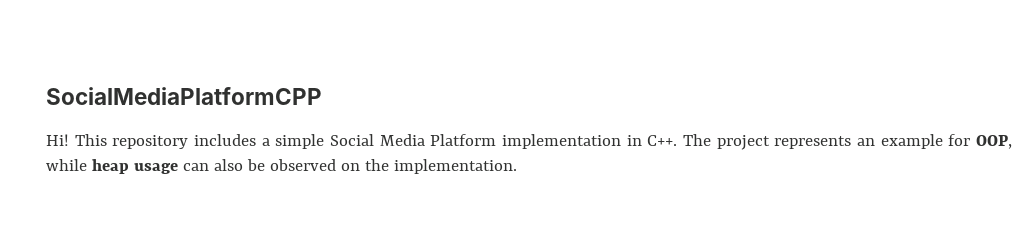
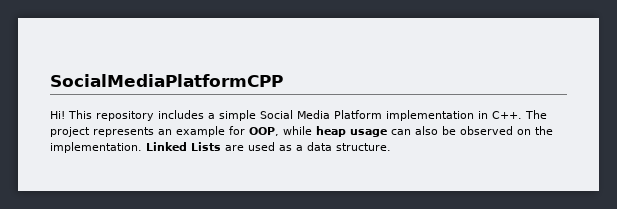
+ Linked Lists are used as a data structure.

